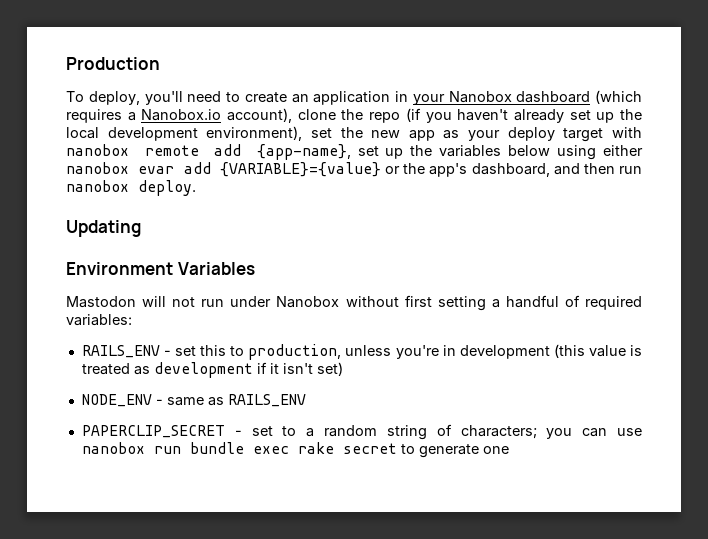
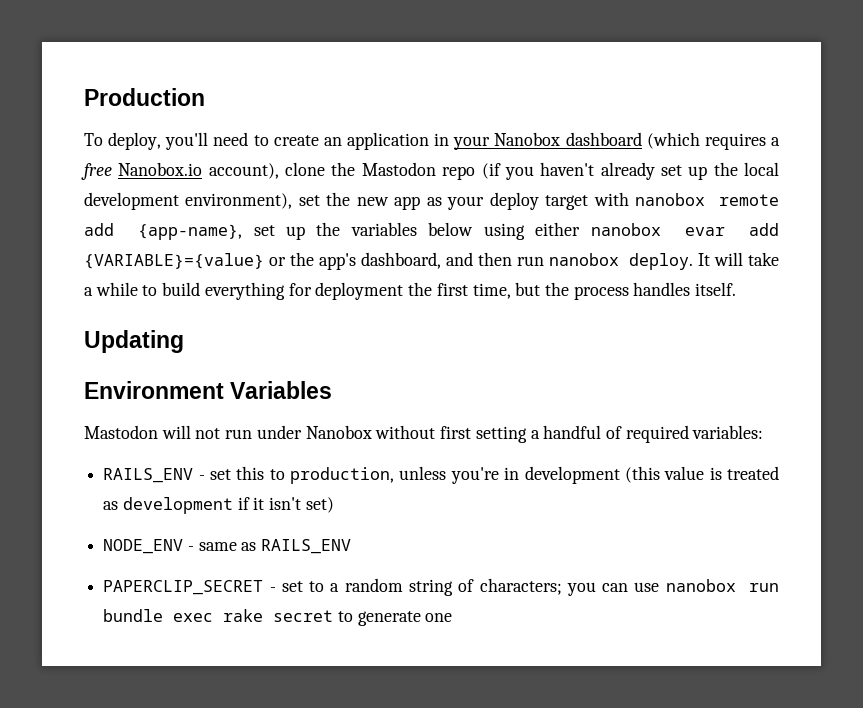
- To deploy, you'll need to create an application in your Nanobox dashboard (which requires a Nanobox.io account), clone the repo (if you haven't already set up the local development environment), set the new app as your deploy target with nanobox remote add {app-name}, set up the variables below using either nanobox evar add {VARIABLE}={value} or the app's dashboard, and then run nanobox deploy.
+ To deploy, you'll need to create an application in your Nanobox dashboard (which requires a free Nanobox.io account), clone the Mastodon repo (if you haven't already set up the local development environment), set the new app as your deploy target with nanobox remote add {app-name}, set up the variables below using either nanobox evar add {VARIABLE}={value} or the app's dashboard, and then run nanobox deploy. It will take a while to build everything for deployment the first time, but the process handles itself.

